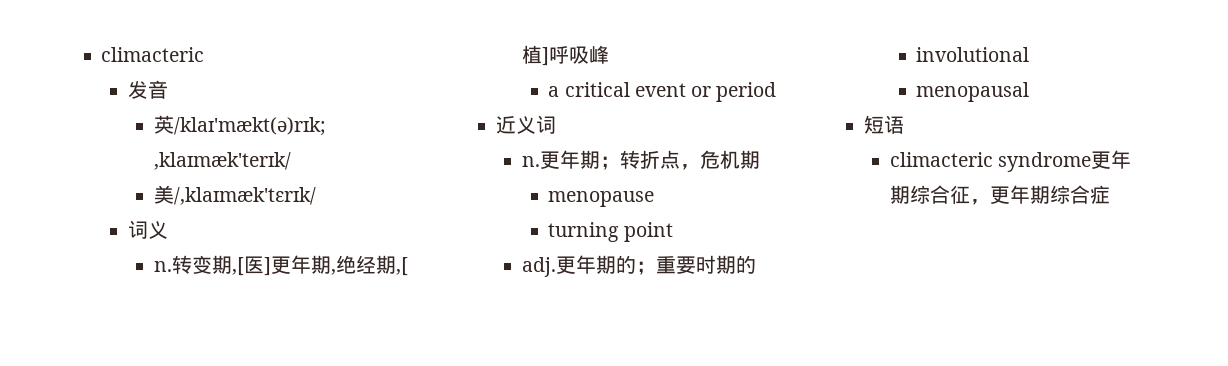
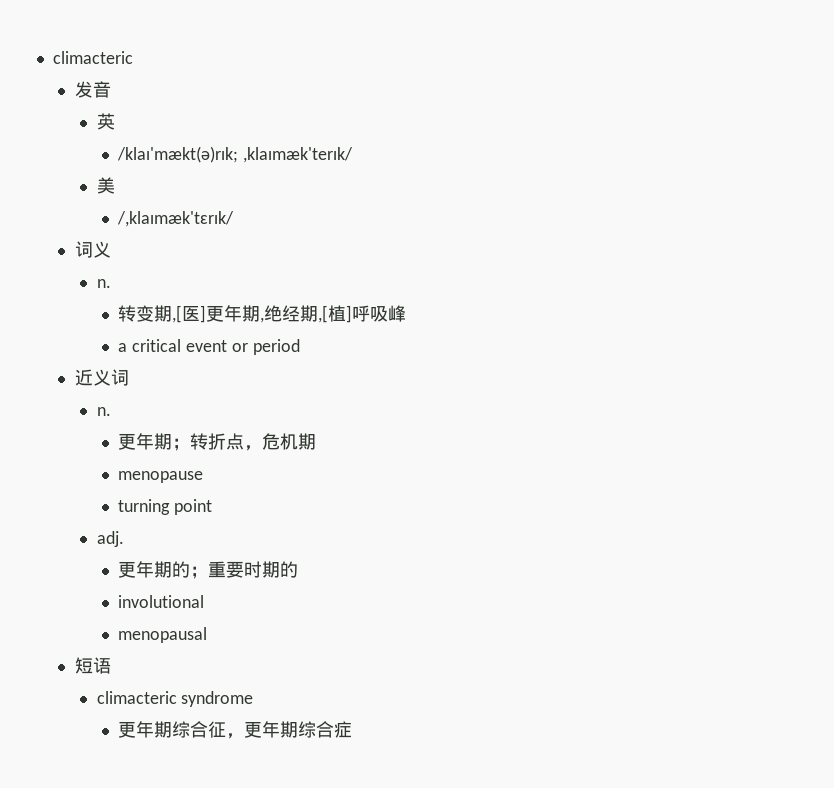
- 英/klaɪ'mækt(ə)rɪk; ,klaɪmæk'terɪk/
+ 英
+ /klaɪ'mækt(ə)rɪk; ,klaɪmæk'terɪk/
- 美/,klaɪmæk'tɛrɪk/
+ 美
+ /,klaɪmæk'tɛrɪk/
  词义
- n.转变期,[医]更年期,绝经期,[植]呼吸峰
+ n.
+ 转变期,[医]更年期,绝经期,[植]呼吸峰
  近义词
- n.更年期；转折点，危机期
+ n.
+ 更年期；转折点，危机期
- adj.更年期的；重要时期的
+ adj.
+ 更年期的；重要时期的
- climacteric syndrome更年期综合征，更年期综合症
+ climacteric syndrome
+ 更年期综合征，更年期综合症

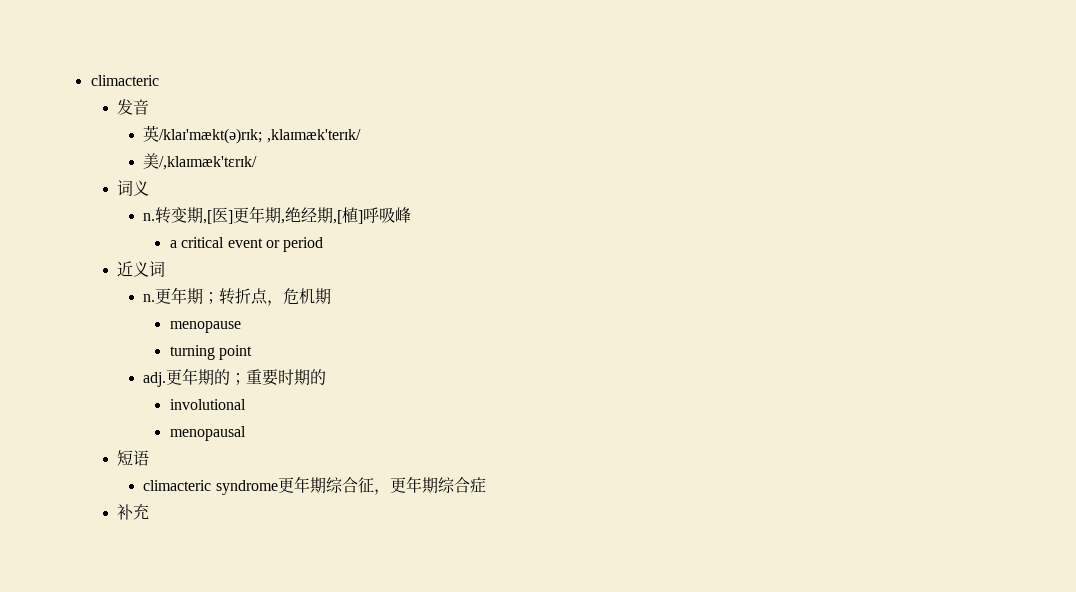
- 英
- /klaɪ'mækt(ə)rɪk; ,klaɪmæk'terɪk/
+ 英/klaɪ'mækt(ə)rɪk; ,klaɪmæk'terɪk/
- 美
- /,klaɪmæk'tɛrɪk/
+ 美/,klaɪmæk'tɛrɪk/
  词义
- n.
- 转变期,[医]更年期,绝经期,[植]呼吸峰
+ n.转变期,[医]更年期,绝经期,[植]呼吸峰
  近义词
- n.
- 更年期；转折点，危机期
+ n.更年期；转折点，危机期
- adj.
- 更年期的；重要时期的
+ adj.更年期的；重要时期的
- climacteric syndrome
- 更年期综合征，更年期综合症
+ climacteric syndrome更年期综合征，更年期综合症
+ 补充

